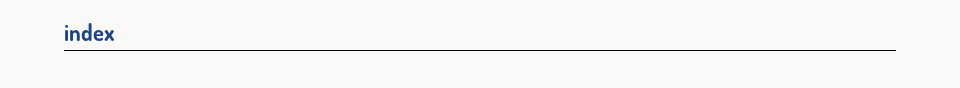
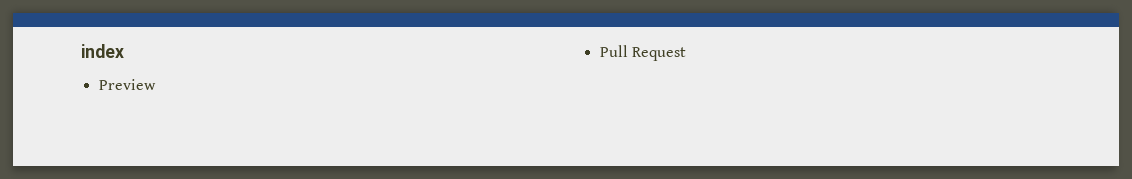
+ Preview
+ Pull Request

